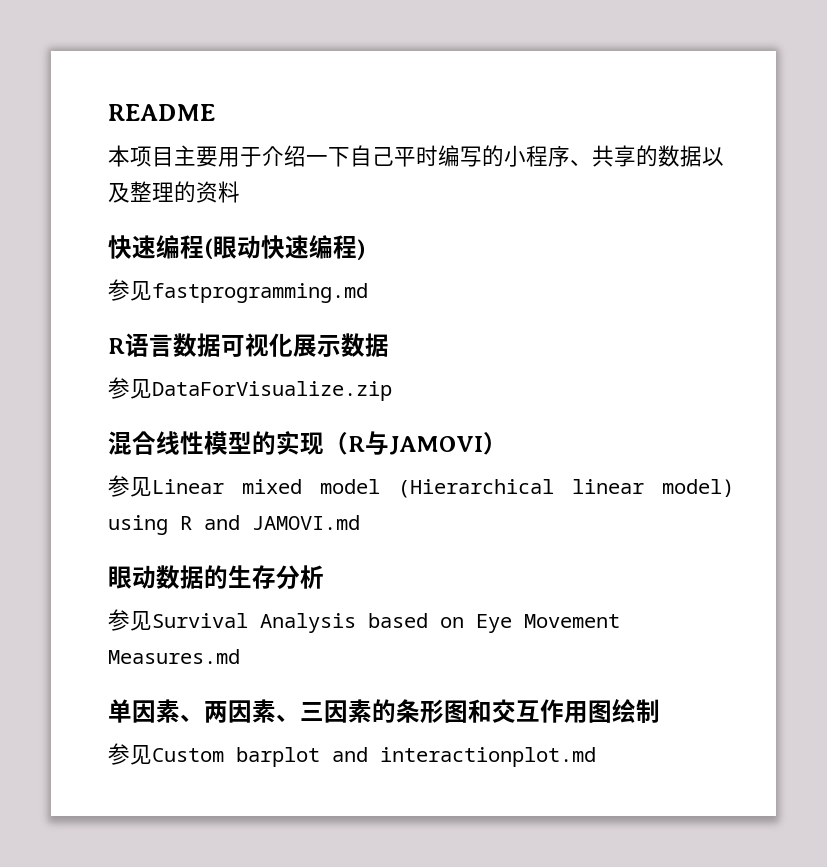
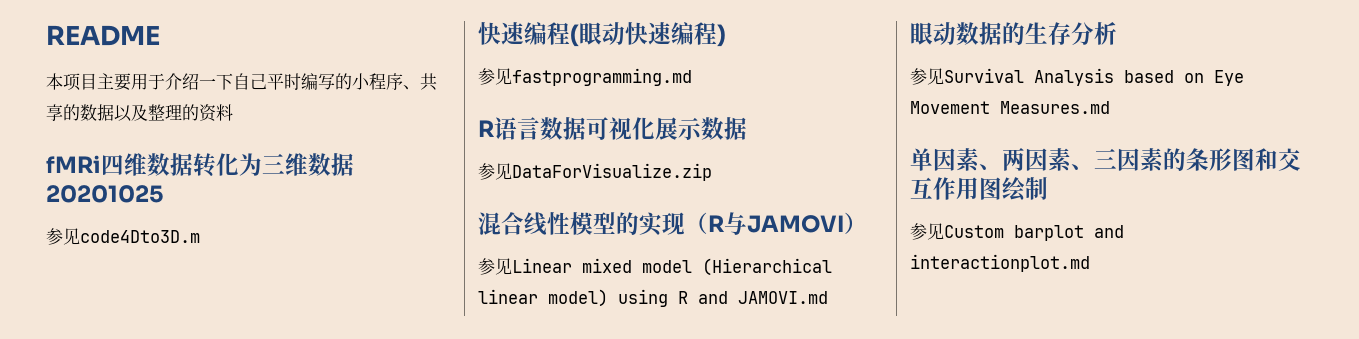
+ fMRi四维数据转化为三维数据20201025
+ 参见code4Dto3D.m

